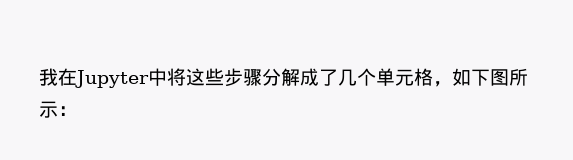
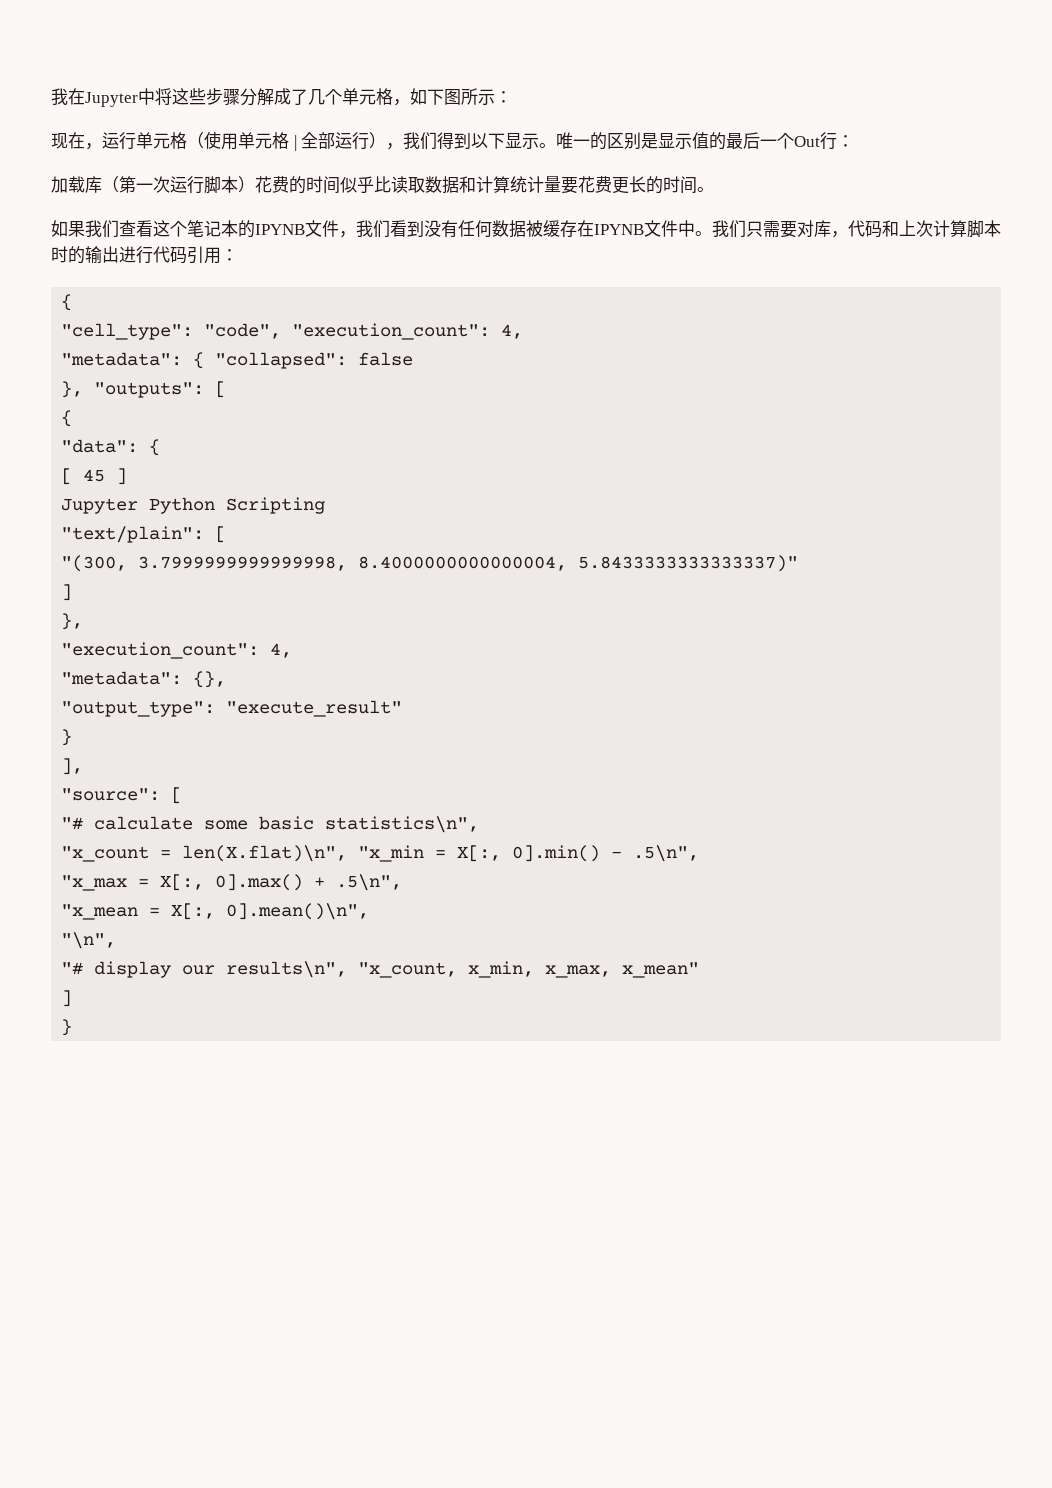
+ 现在，运行单元格（使用单元格 | 全部运行），我们得到以下显示。唯一的区别是显示值的最后一个Out行：
+ 加载库（第一次运行脚本）花费的时间似乎比读取数据和计算统计量要花费更长的时间。
+ 如果我们查看这个笔记本的IPYNB文件，我们看到没有任何数据被缓存在IPYNB文件中。我们只需要对库，代码和上次计算脚本时的输出进行代码引用：
+ {
+ "cell_type": "code", "execution_count": 4,
+ "metadata": { "collapsed": false
+ }, "outputs": [
+ {
+ "data": {
+ [ 45 ]
+ Jupyter Python Scripting
+ "text/plain": [
+ "(300, 3.7999999999999998, 8.4000000000000004, 5.8433333333333337)"
+ ]
+ },
+ "execution_count": 4,
+ "metadata": {},
+ "output_type": "execute_result"
+ }
+ ],
+ "source": [
+ "# calculate some basic statistics\n",
+ "x_count = len(X.flat)\n", "x_min = X[:, 0].min() - .5\n",
+ "x_max = X[:, 0].max() + .5\n",
+ "x_mean = X[:, 0].mean()\n",
+ "\n",
+ "# display our results\n", "x_count, x_min, x_max, x_mean"
+ ]
+ }

